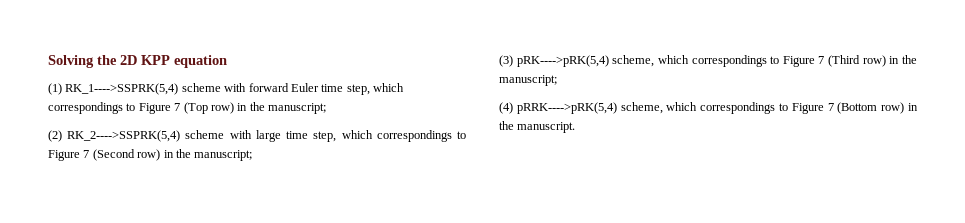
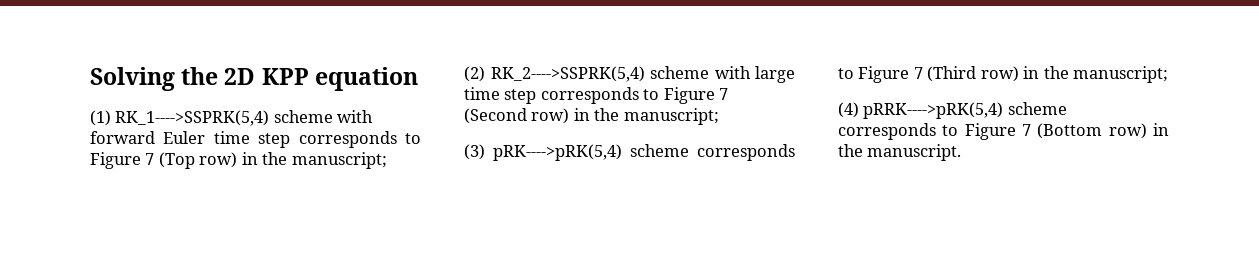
- (1) RK_1---->SSPRK(5,4) scheme with forward Euler time step, which correspondings to Figure 7 (Top row) in the manuscript;
+ (1) RK_1---->SSPRK(5,4) scheme with forward Euler time step corresponds to Figure 7 (Top row) in the manuscript;
- (2) RK_2---->SSPRK(5,4) scheme with large time step, which correspondings to Figure 7 (Second row) in the manuscript;
+ (2) RK_2---->SSPRK(5,4) scheme with large time step corresponds to Figure 7 (Second row) in the manuscript;
- (3) pRK---->pRK(5,4) scheme, which correspondings to Figure 7 (Third row) in the manuscript;
+ (3) pRK---->pRK(5,4) scheme corresponds to Figure 7 (Third row) in the manuscript;
- (4) pRRK---->pRK(5,4) scheme, which correspondings to Figure 7 (Bottom row) in the manuscript.
+ (4) pRRK---->pRK(5,4) scheme corresponds to Figure 7 (Bottom row) in the manuscript.

